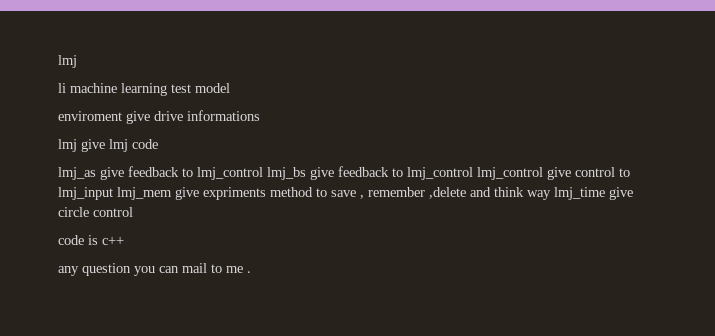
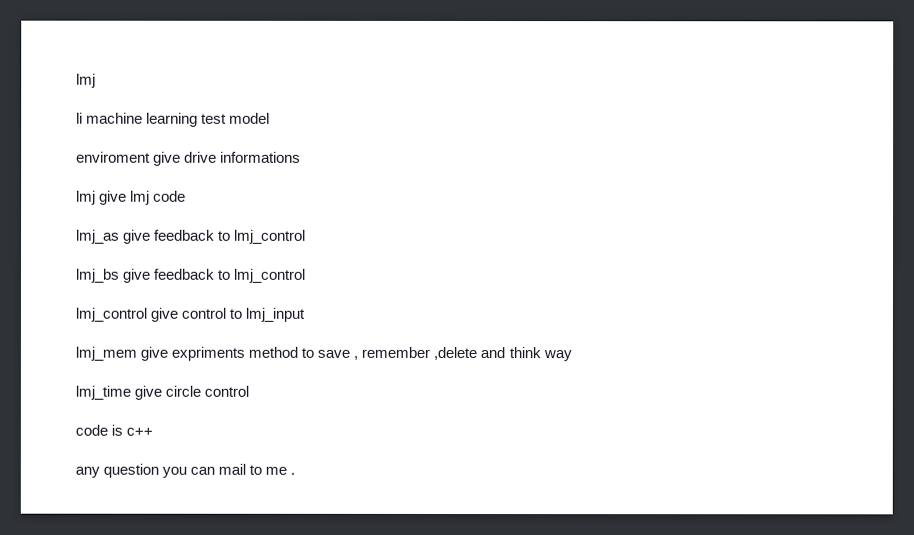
- lmj_as give feedback to lmj_control lmj_bs give feedback to lmj_control lmj_control give control to lmj_input lmj_mem give expriments method to save , remember ,delete and think way lmj_time give circle control
+ lmj_as give feedback to lmj_control
+ lmj_bs give feedback to lmj_control
+ lmj_control give control to lmj_input
+ lmj_mem give expriments method to save , remember ,delete and think way
+ lmj_time give circle control

